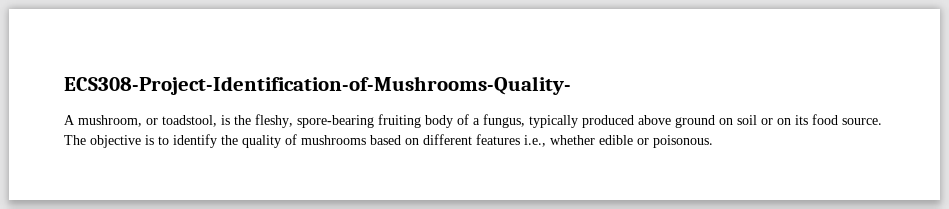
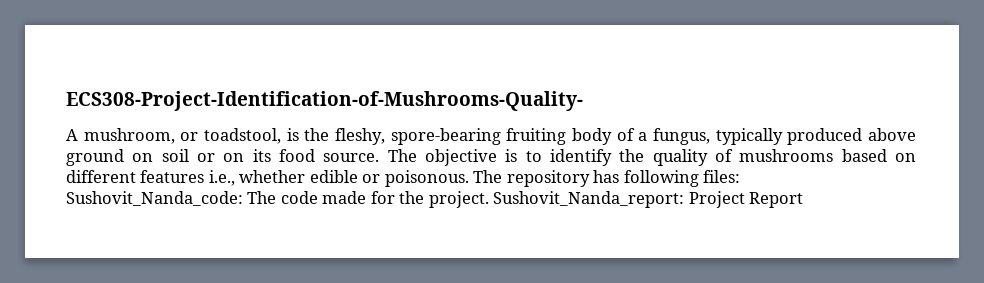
+ The repository has following files: Sushovit_Nanda_code: The code made for the project. Sushovit_Nanda_report: Project Report

